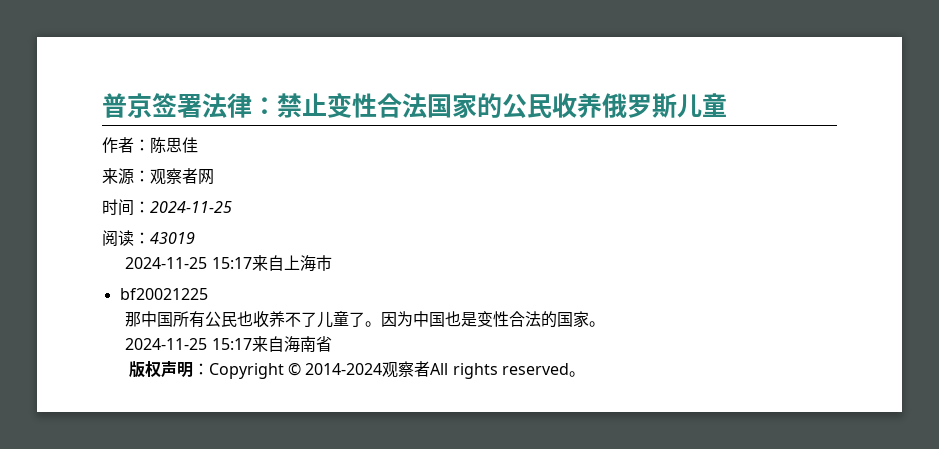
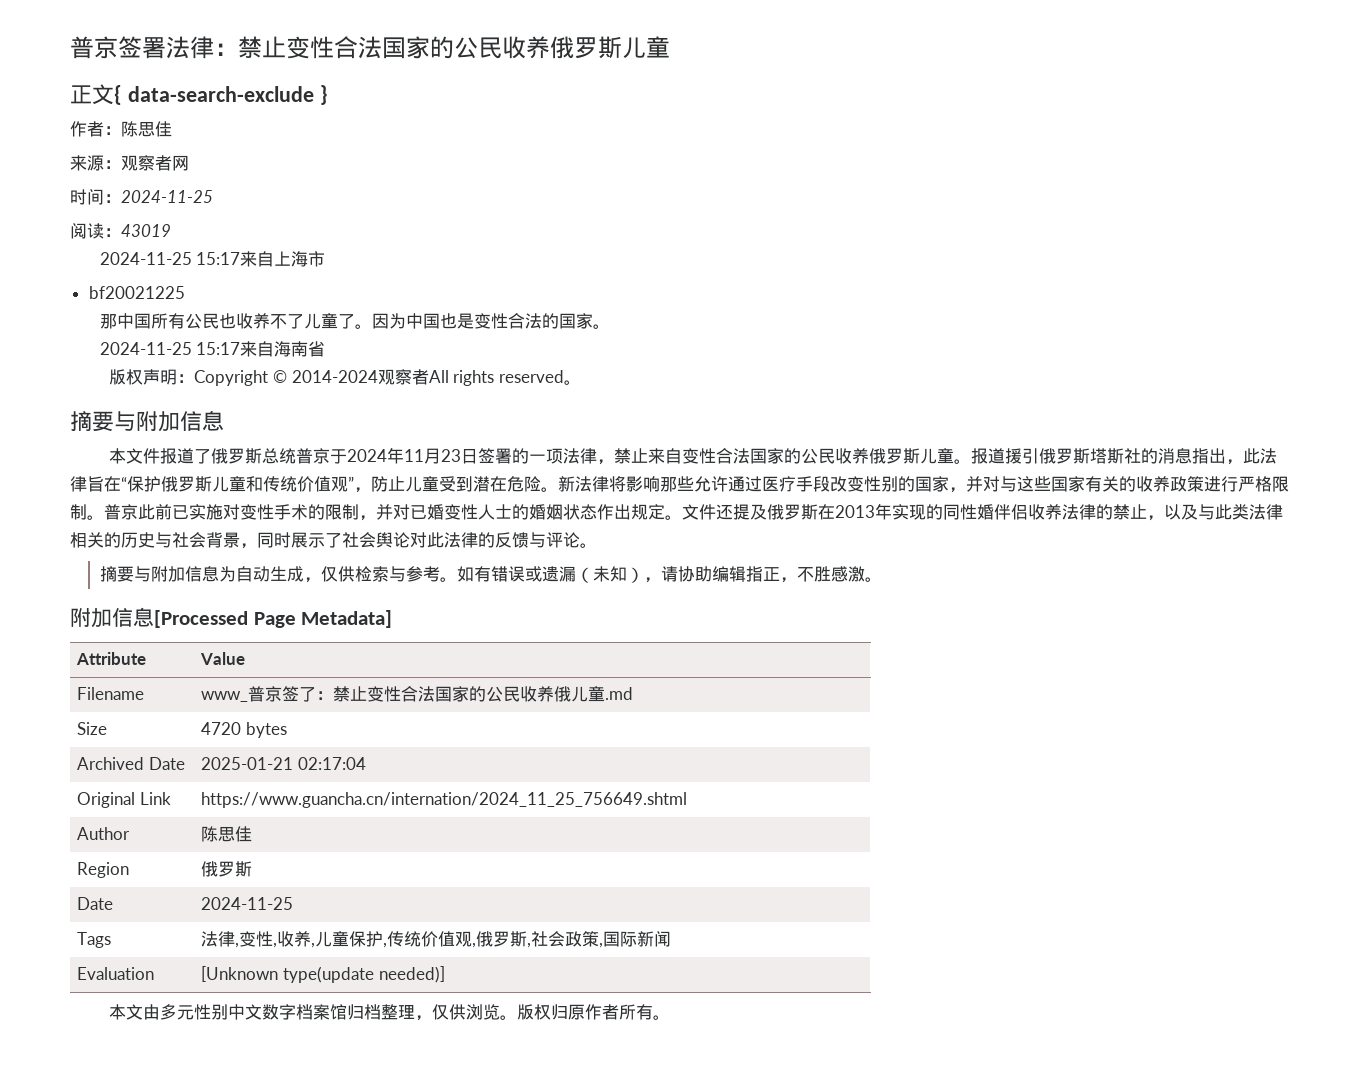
+ 正文{ data-search-exclude }
  版权声明：Copyright © 2014-2024观察者All rights reserved。
+ 摘要与附加信息
+ 本文件报道了俄罗斯总统普京于2024年11月23日签署的一项法律，禁止来自变性合法国家的公民收养俄罗斯儿童。报道援引俄罗斯塔斯社的消息指出，此法律旨在“保护俄罗斯儿童和传统价值观”，防止儿童受到潜在危险。新法律将影响那些允许通过医疗手段改变性别的国家，并对与这些国家有关的收养政策进行严格限制。普京此前已实施对变性手术的限制，并对已婚变性人士的婚姻状态作出规定。文件还提及俄罗斯在2013年实现的同性婚伴侣收养法律的禁止，以及与此类法律相关的历史与社会背景，同时展示了社会舆论对此法律的反馈与评论。
+ 摘要与附加信息为自动生成，仅供检索与参考。如有错误或遗漏（未知），请协助编辑指正，不胜感激。
+ 附加信息[Processed Page Metadata]
+ Attribute | Value
+ Filename | www_普京签了：禁止变性合法国家的公民收养俄儿童.md
+ Size | 4720 bytes
+ Archived Date | 2025-01-21 02:17:04
+ Original Link | https://www.guancha.cn/internation/2024_11_25_756649.shtml
+ Author | 陈思佳
+ Region | 俄罗斯
+ Date | 2024-11-25
+ Tags | 法律,变性,收养,儿童保护,传统价值观,俄罗斯,社会政策,国际新闻
+ Evaluation | [Unknown type(update needed)]
+ 本文由多元性别中文数字档案馆归档整理，仅供浏览。版权归原作者所有。

